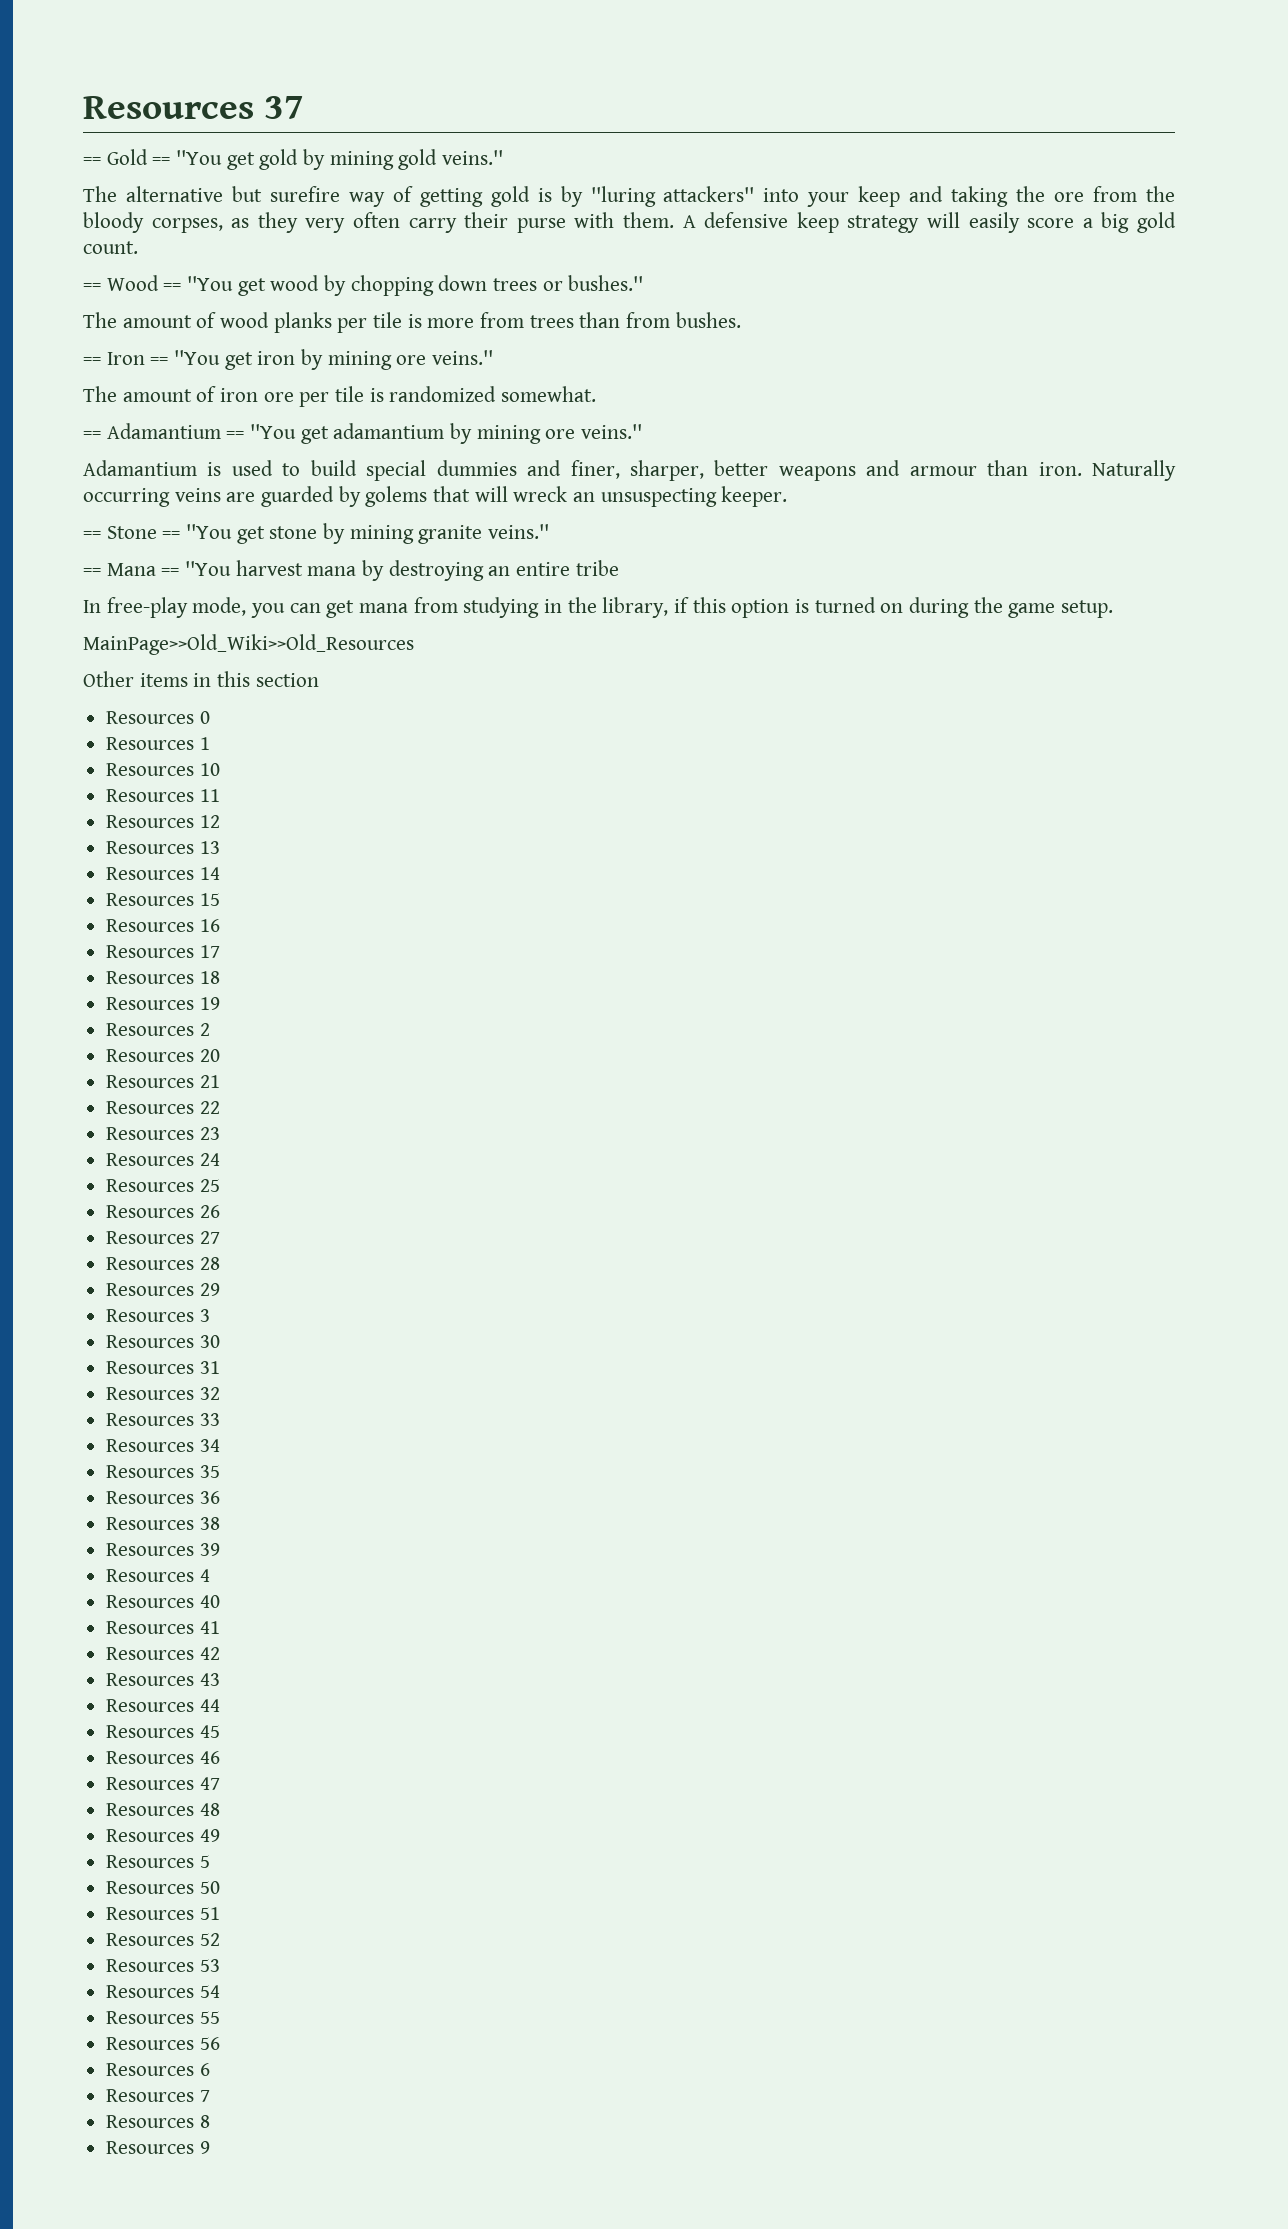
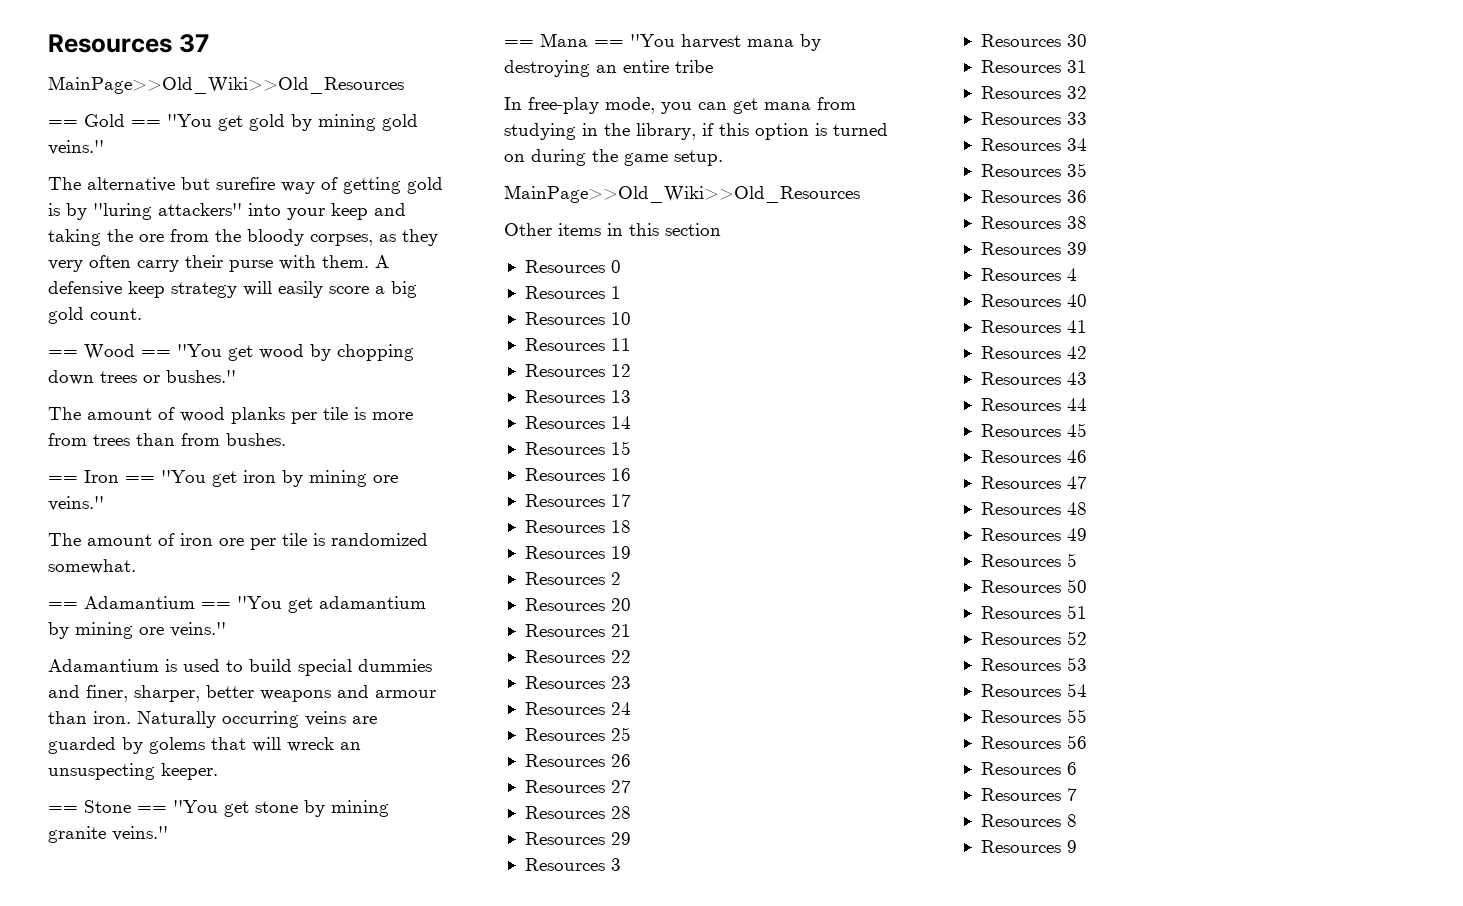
  Resources 37
+ MainPage>>Old_Wiki>>Old_Resources

